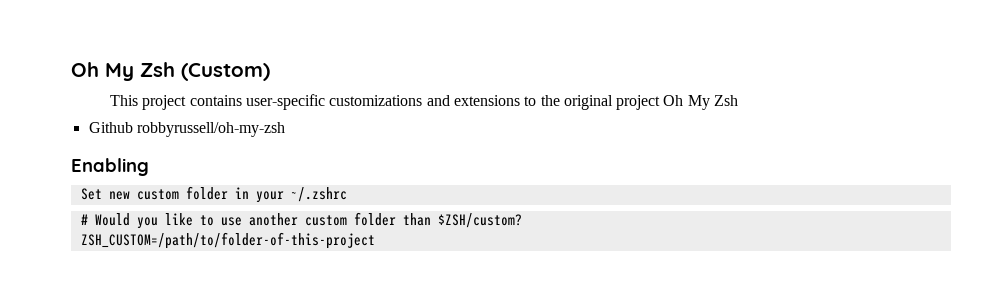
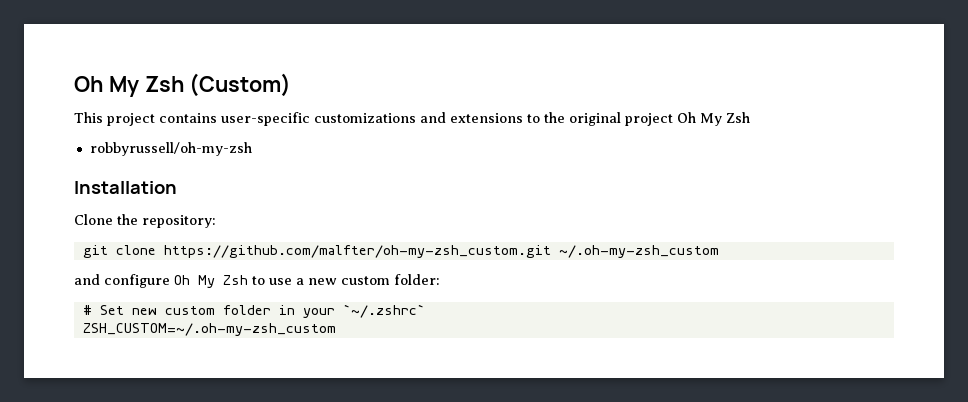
- Github robbyrussell/oh-my-zsh
+ robbyrussell/oh-my-zsh
- Enabling
- Set new custom folder in your ~/.zshrc
- # Would you like to use another custom folder than $ZSH/custom?
- ZSH_CUSTOM=/path/to/folder-of-this-project
+ Installation
+ Clone the repository:
+ git clone https://github.com/malfter/oh-my-zsh_custom.git ~/.oh-my-zsh_custom
+ and configure Oh My Zsh to use a new custom folder:
+ # Set new custom folder in your `~/.zshrc`
+ ZSH_CUSTOM=~/.oh-my-zsh_custom

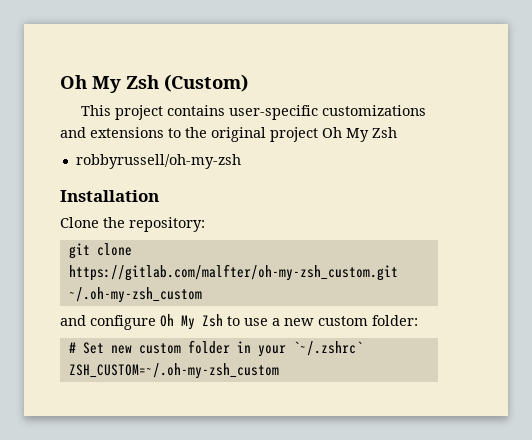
- git clone https://github.com/malfter/oh-my-zsh_custom.git ~/.oh-my-zsh_custom
+ git clone https://gitlab.com/malfter/oh-my-zsh_custom.git ~/.oh-my-zsh_custom

